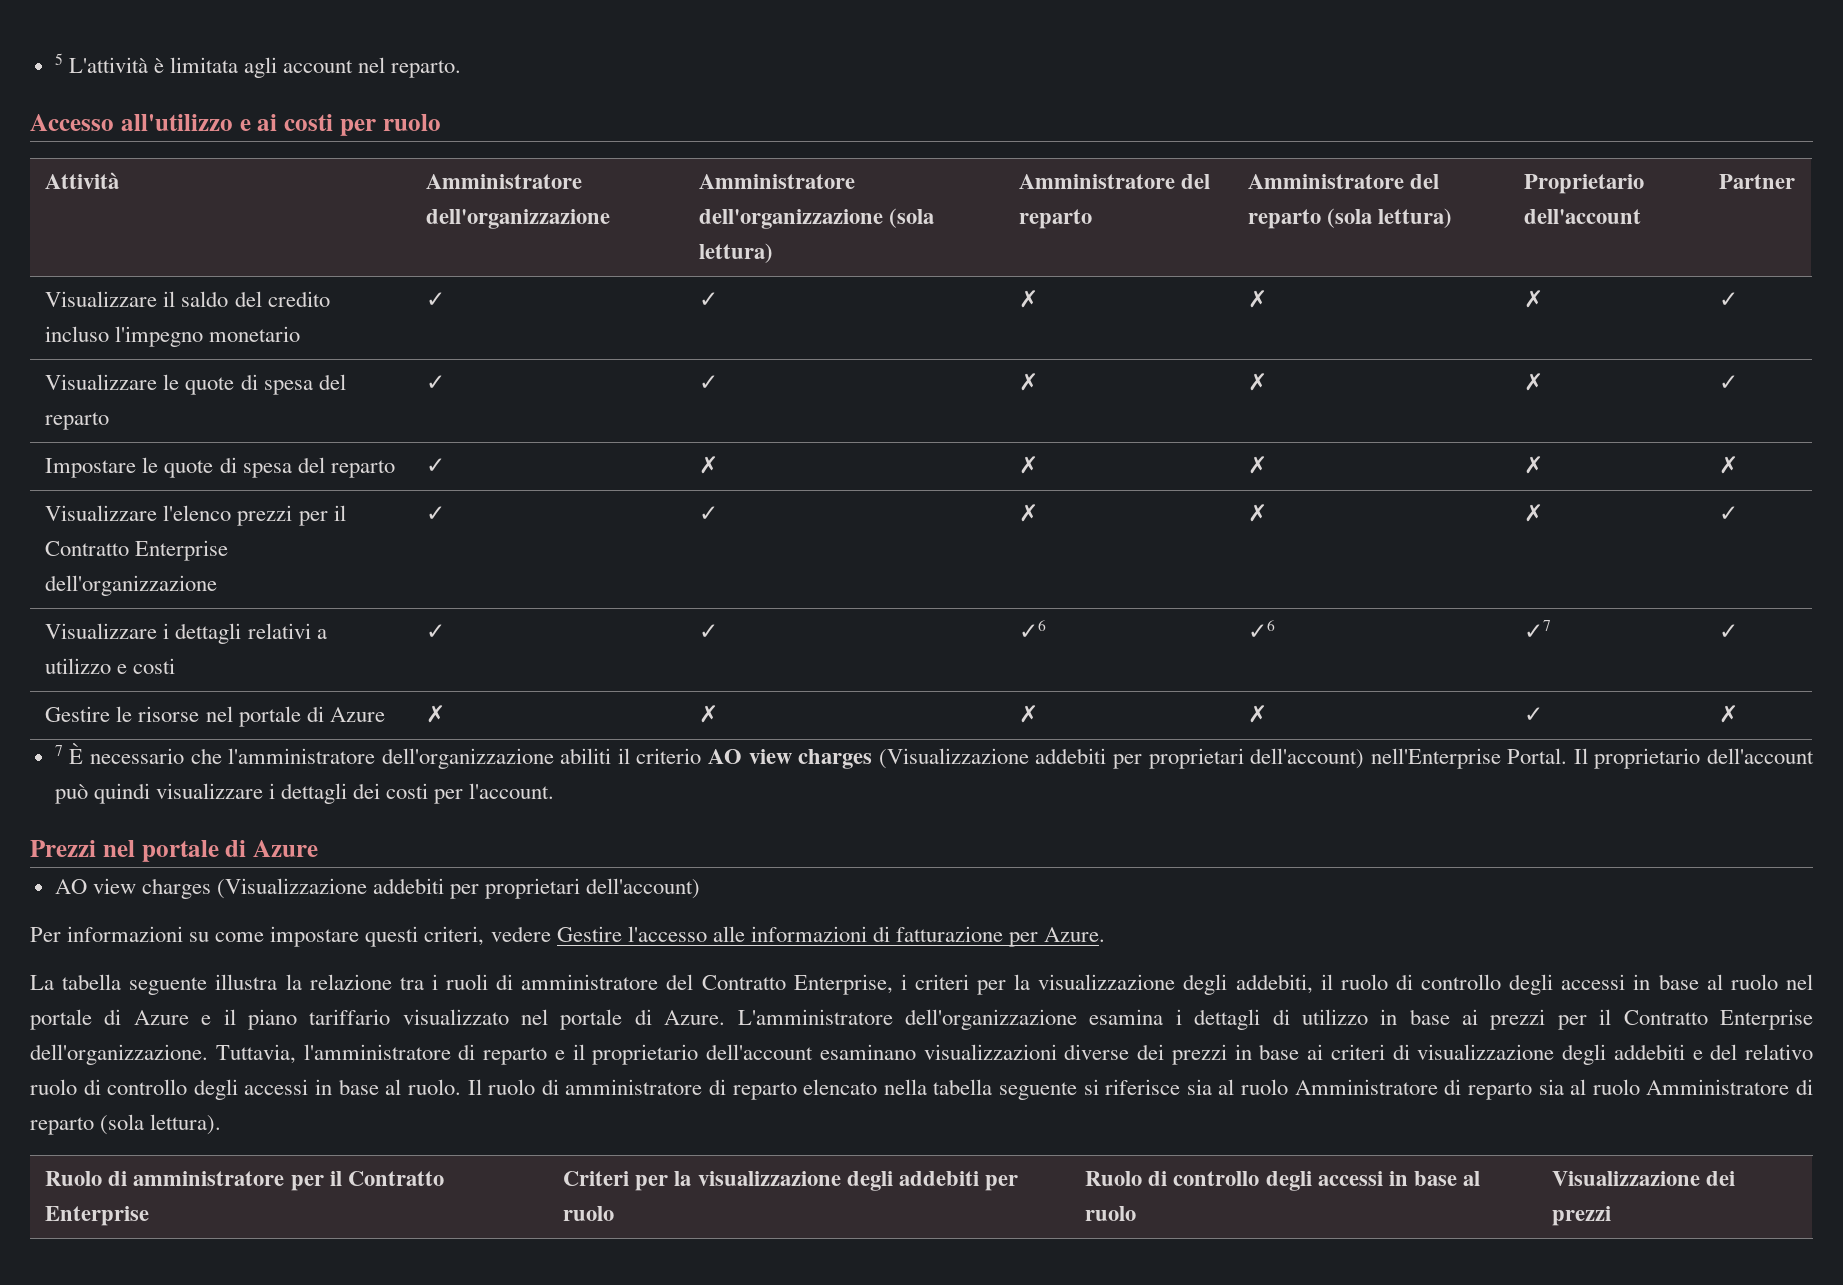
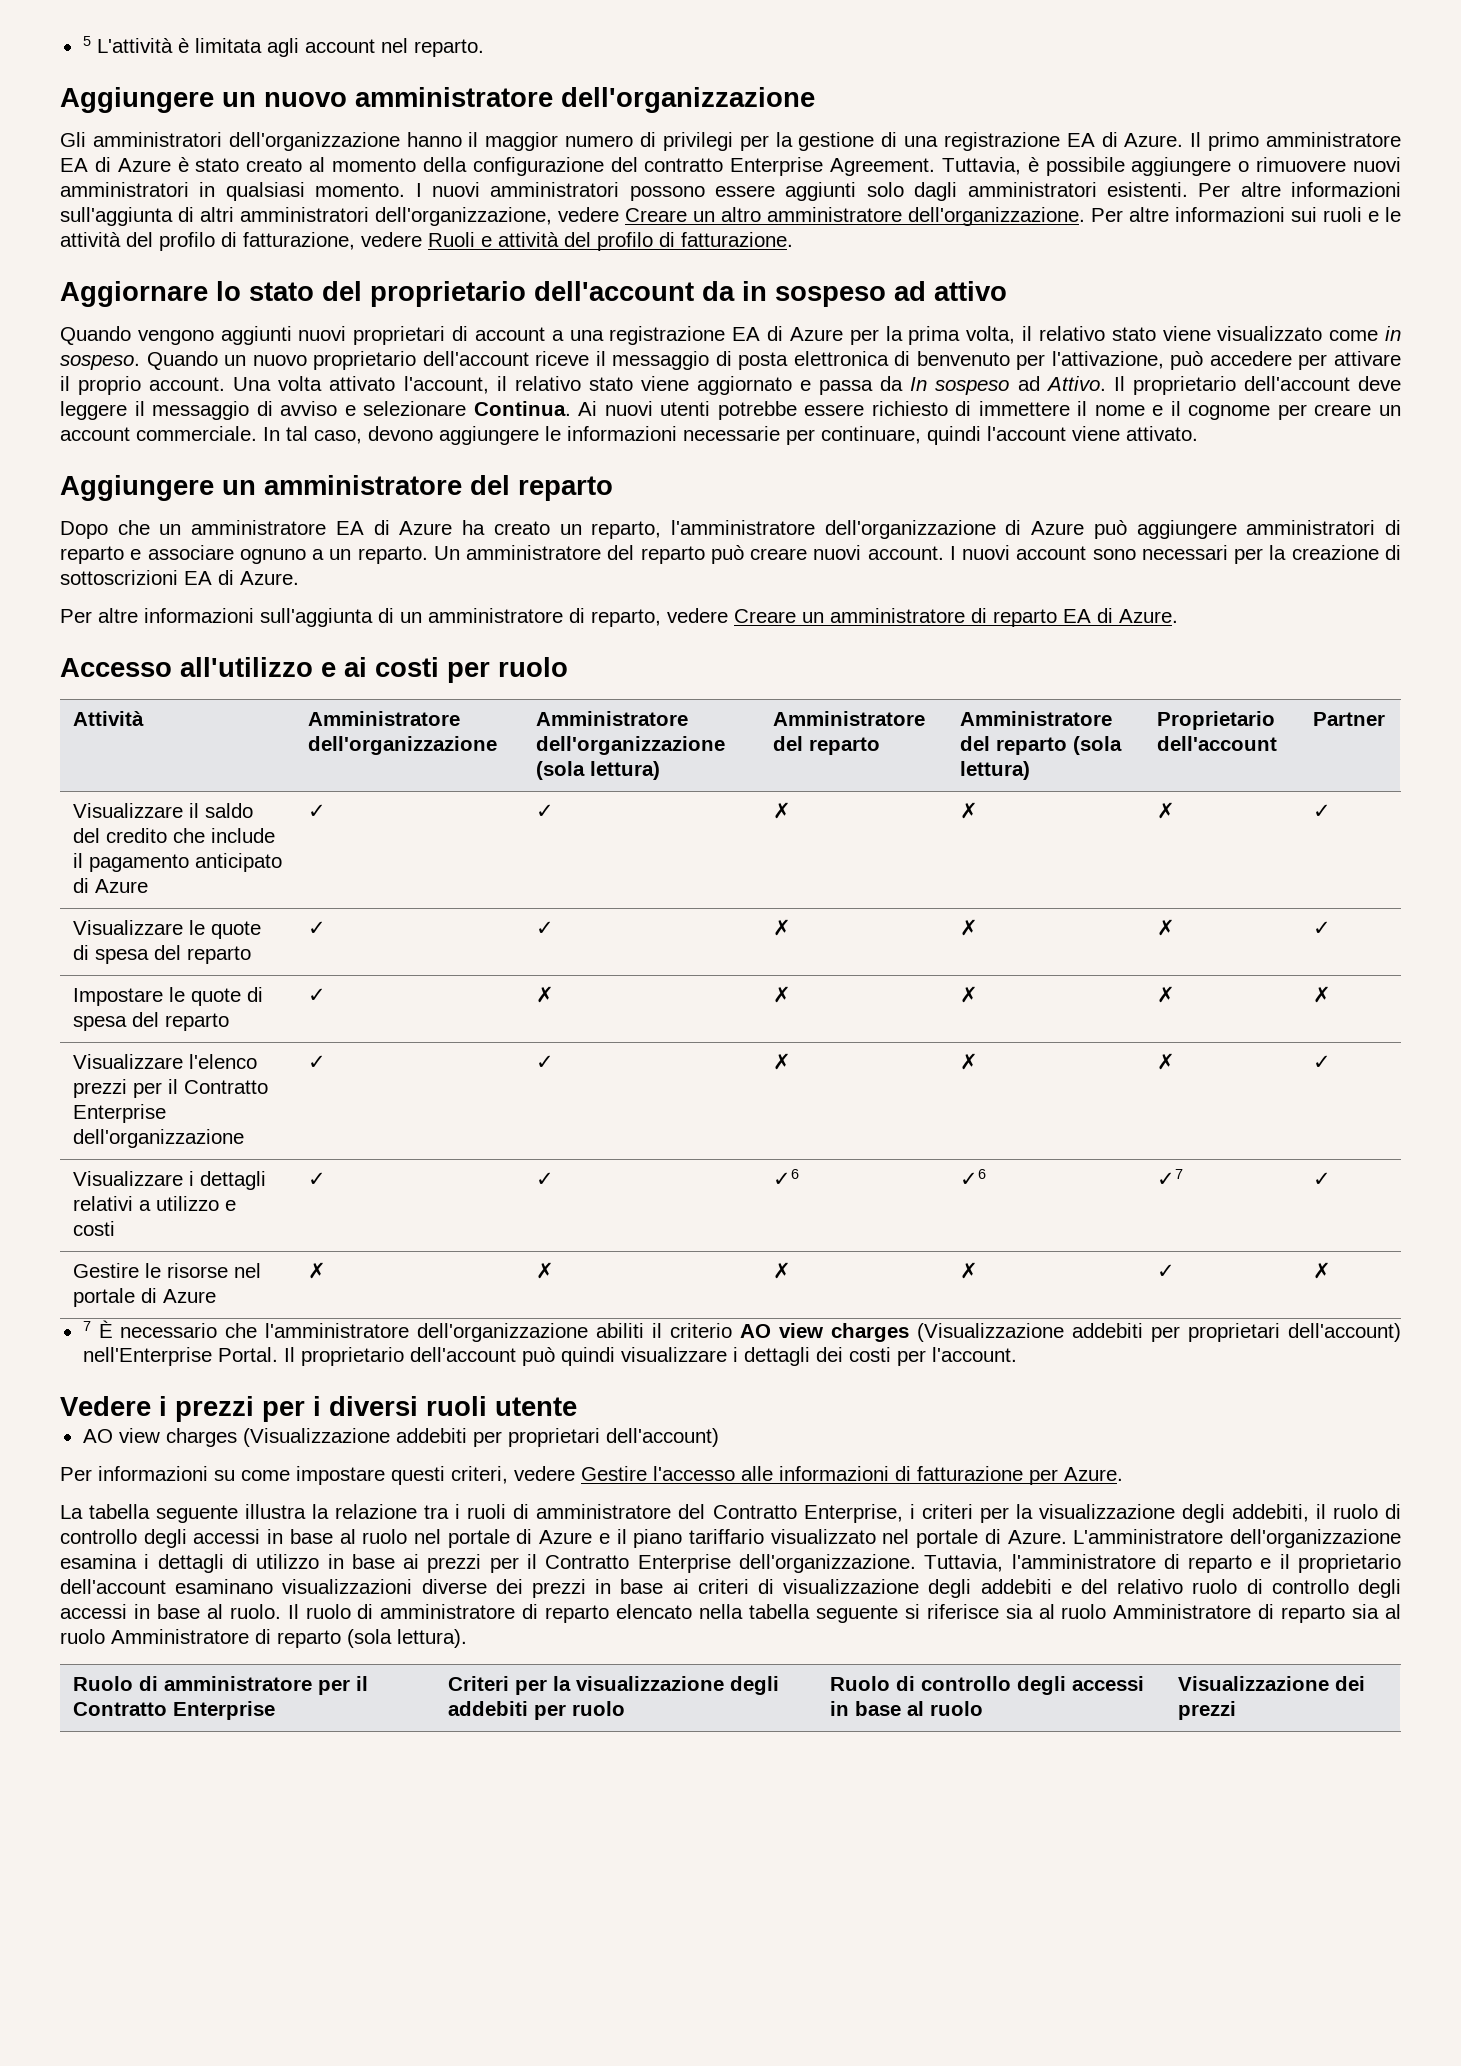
+ Aggiungere un nuovo amministratore dell'organizzazione
+ Gli amministratori dell'organizzazione hanno il maggior numero di privilegi per la gestione di una registrazione EA di Azure. Il primo amministratore EA di Azure è stato creato al momento della configurazione del contratto Enterprise Agreement. Tuttavia, è possibile aggiungere o rimuovere nuovi amministratori in qualsiasi momento. I nuovi amministratori possono essere aggiunti solo dagli amministratori esistenti. Per altre informazioni sull'aggiunta di altri amministratori dell'organizzazione, vedere Creare un altro amministratore dell'organizzazione. Per altre informazioni sui ruoli e le attività del profilo di fatturazione, vedere Ruoli e attività del profilo di fatturazione.
+ Aggiornare lo stato del proprietario dell'account da in sospeso ad attivo
+ Quando vengono aggiunti nuovi proprietari di account a una registrazione EA di Azure per la prima volta, il relativo stato viene visualizzato come in sospeso. Quando un nuovo proprietario dell'account riceve il messaggio di posta elettronica di benvenuto per l'attivazione, può accedere per attivare il proprio account. Una volta attivato l'account, il relativo stato viene aggiornato e passa da In sospeso ad Attivo. Il proprietario dell'account deve leggere il messaggio di avviso e selezionare Continua. Ai nuovi utenti potrebbe essere richiesto di immettere il nome e il cognome per creare un account commerciale. In tal caso, devono aggiungere le informazioni necessarie per continuare, quindi l'account viene attivato.
+ Aggiungere un amministratore del reparto
+ Dopo che un amministratore EA di Azure ha creato un reparto, l'amministratore dell'organizzazione di Azure può aggiungere amministratori di reparto e associare ognuno a un reparto. Un amministratore del reparto può creare nuovi account. I nuovi account sono necessari per la creazione di sottoscrizioni EA di Azure.
+ Per altre informazioni sull'aggiunta di un amministratore di reparto, vedere Creare un amministratore di reparto EA di Azure.
- Visualizzare il saldo del credito incluso l'impegno monetario | ✓ | ✓ | ✗ | ✗ | ✗ | ✓
+ Visualizzare il saldo del credito che include il pagamento anticipato di Azure | ✓ | ✓ | ✗ | ✗ | ✗ | ✓
- Prezzi nel portale di Azure
+ Vedere i prezzi per i diversi ruoli utente

